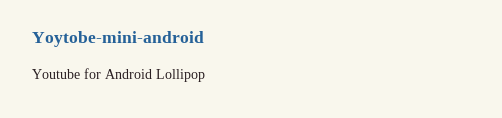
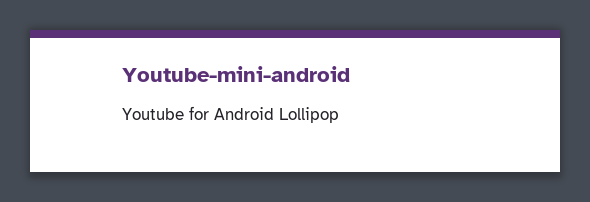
- Yoytobe-mini-android
+ Youtube-mini-android

